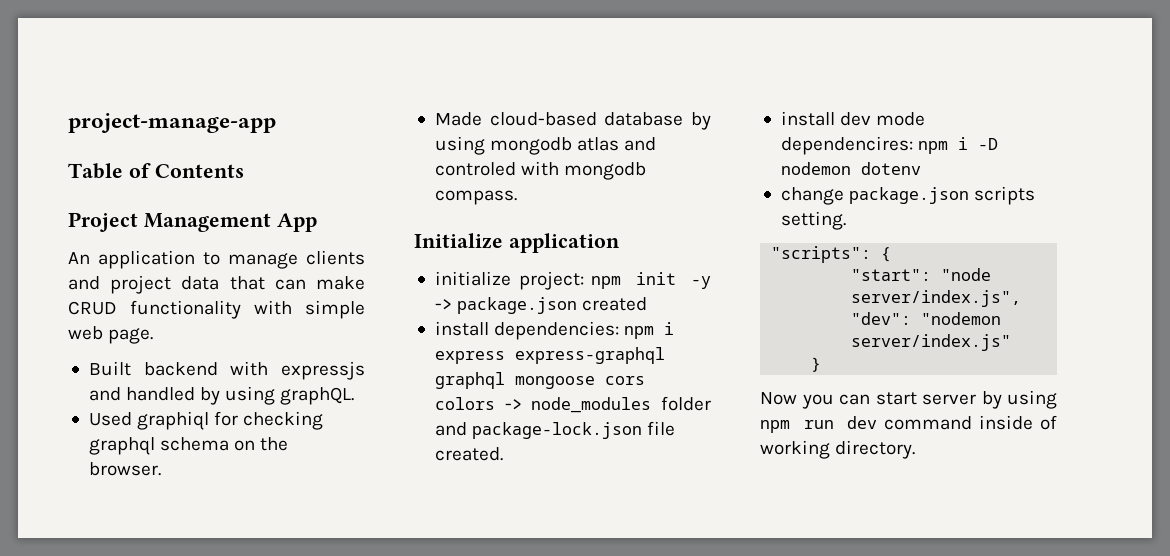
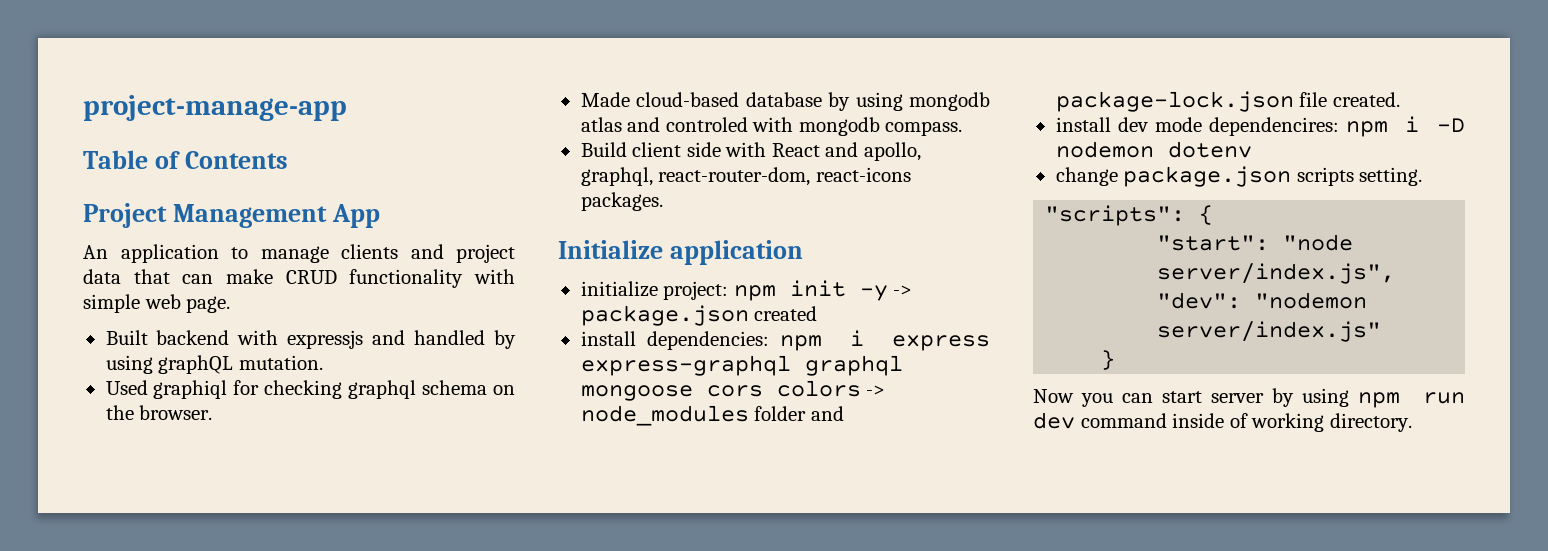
- Built backend with expressjs and handled by using graphQL.
+ Built backend with expressjs and handled by using graphQL mutation.
+ Build client side with React and apollo, graphql, react-router-dom, react-icons packages.

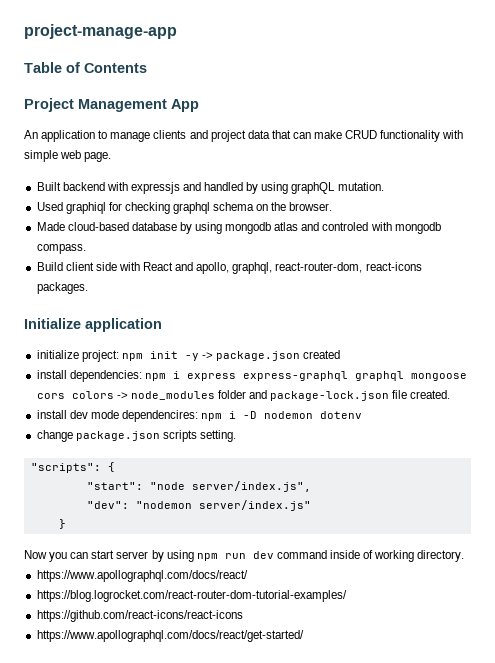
+ https://www.apollographql.com/docs/react/
+ https://blog.logrocket.com/react-router-dom-tutorial-examples/
+ https://github.com/react-icons/react-icons
+ https://www.apollographql.com/docs/react/get-started/

